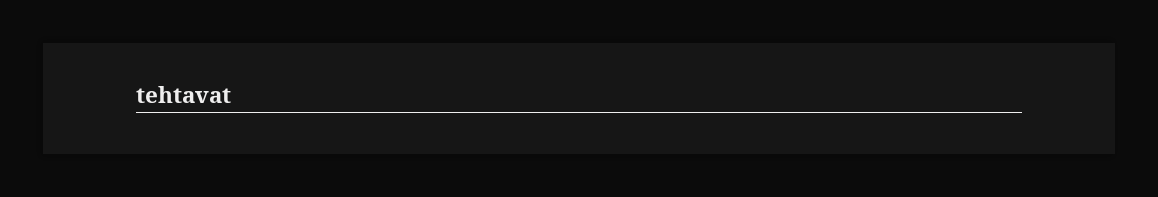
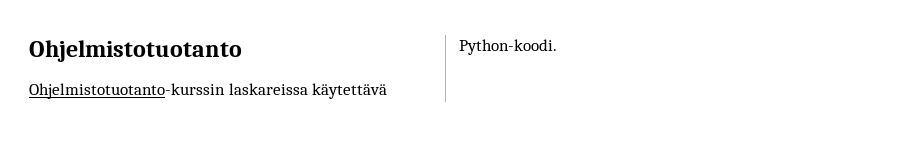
- tehtavat
+ Ohjelmistotuotanto
+ Ohjelmistotuotanto-kurssin laskareissa käytettävä Python-koodi.

